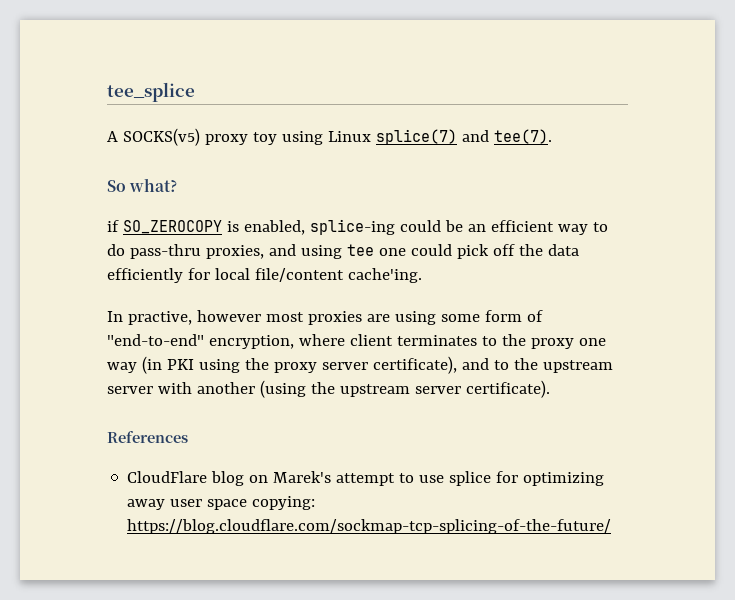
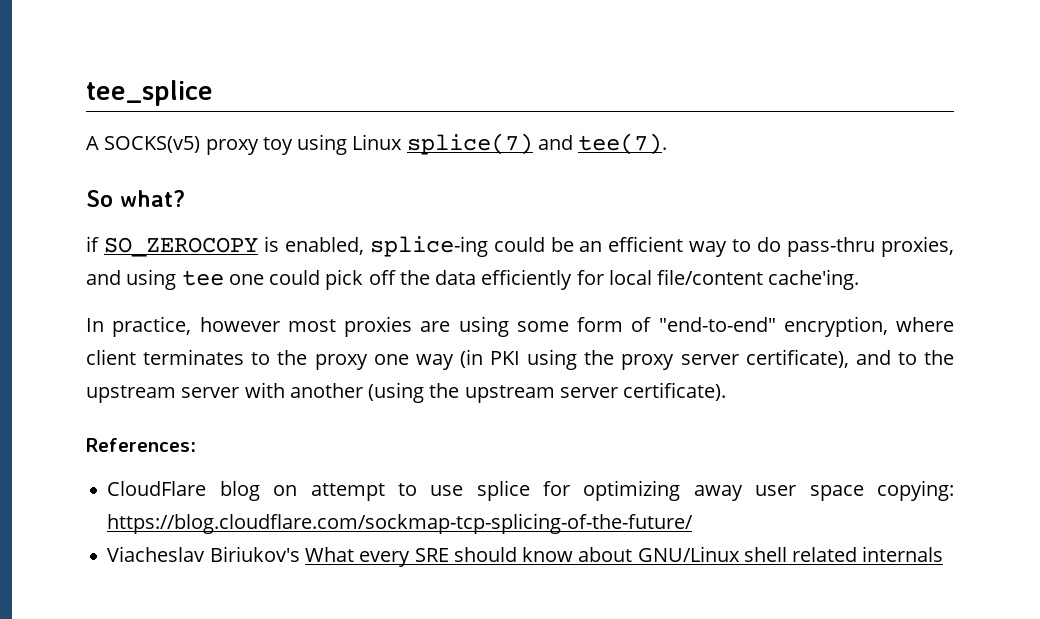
- In practive, however most proxies are using some form of "end-to-end" encryption, where client terminates to the proxy one way (in PKI using the proxy server certificate), and to the upstream server with another (using the upstream server certificate).
+ In practice, however most proxies are using some form of "end-to-end" encryption, where client terminates to the proxy one way (in PKI using the proxy server certificate), and to the upstream server with another (using the upstream server certificate).
- References
+ References:
- CloudFlare blog on Marek's attempt to use splice for optimizing away user space copying: https://blog.cloudflare.com/sockmap-tcp-splicing-of-the-future/
+ CloudFlare blog on attempt to use splice for optimizing away user space copying: https://blog.cloudflare.com/sockmap-tcp-splicing-of-the-future/
+ Viacheslav Biriukov's What every SRE should know about GNU/Linux shell related internals

